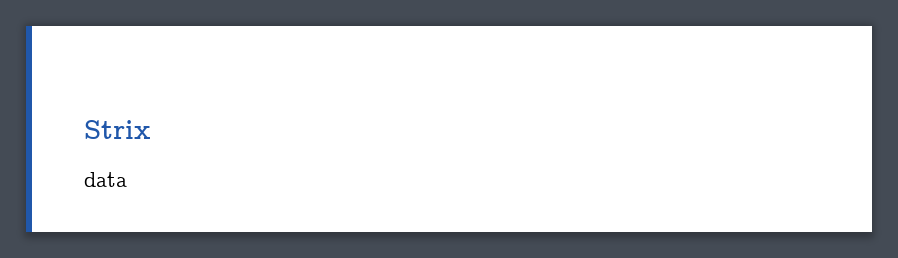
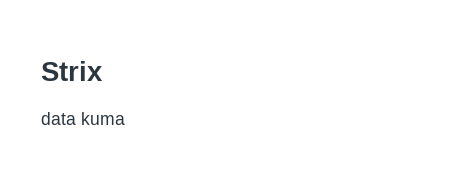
- data
+ data kuma

